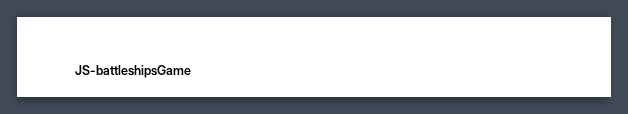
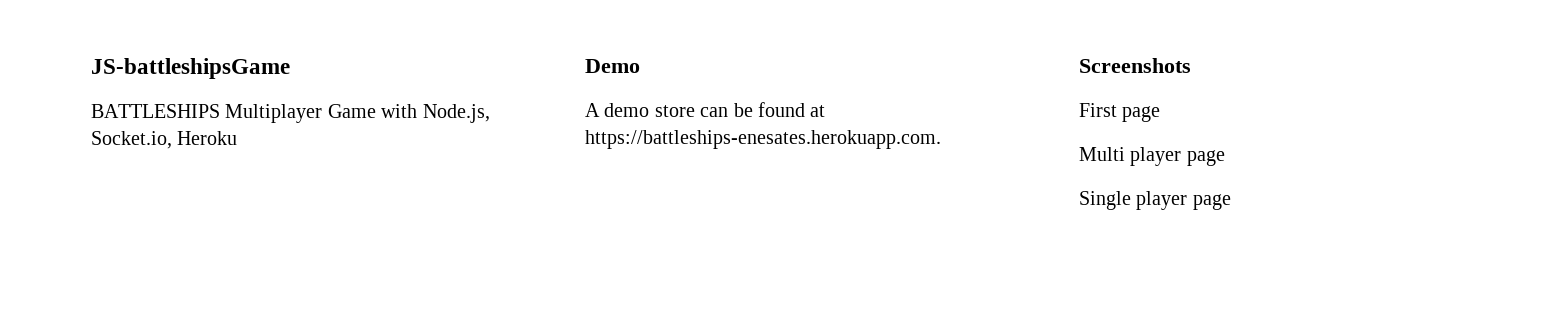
+ BATTLESHIPS Multiplayer Game with Node.js, Socket.io, Heroku
+ Demo
+ A demo store can be found at https://battleships-enesates.herokuapp.com.
+ Screenshots
+ First page
+ Multi player page
+ Single player page

